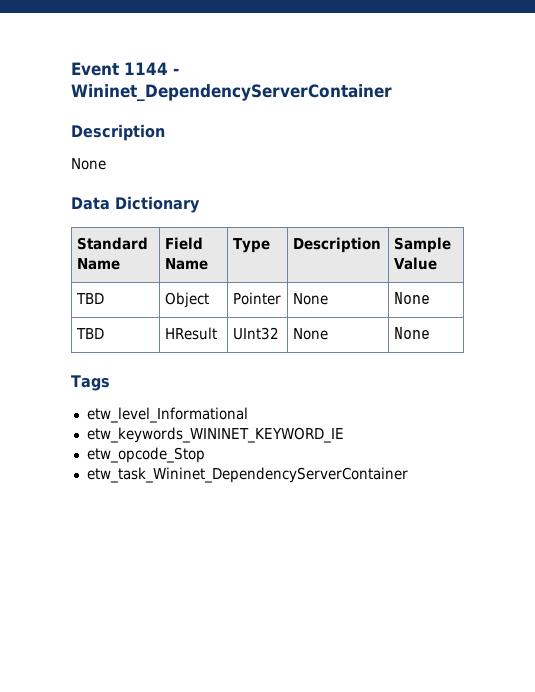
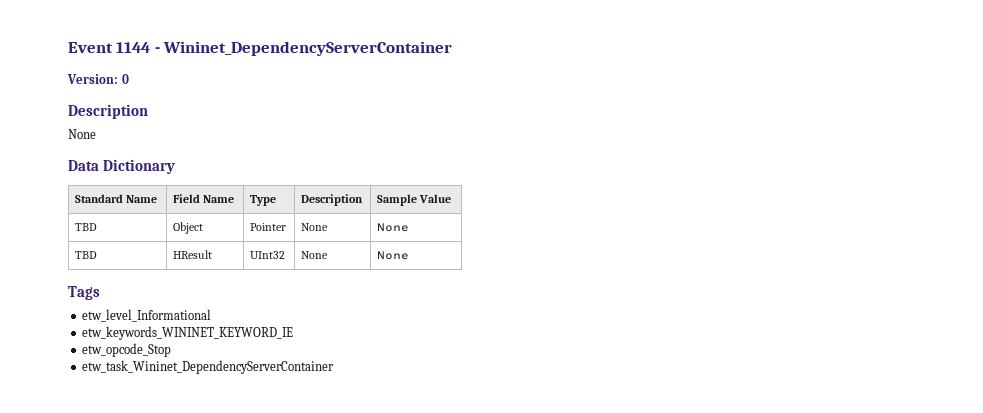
+ Version: 0

